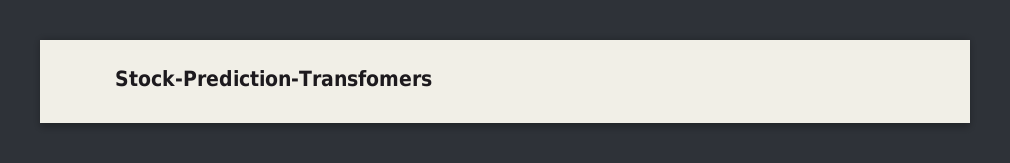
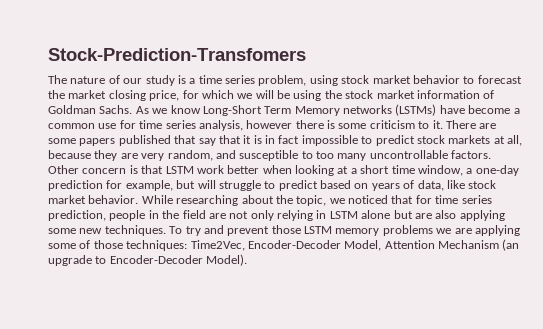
+ The nature of our study is a time series problem, using stock market behavior to forecast the market closing price, for which we will be using the stock market information of Goldman Sachs. As we know Long-Short Term Memory networks (LSTMs) have become a common use for time series analysis, however there is some criticism to it. There are some papers published that say that it is in fact impossible to predict stock markets at all, because they are very random, and susceptible to too many uncontrollable factors. Other concern is that LSTM work better when looking at a short time window, a one-day prediction for example, but will struggle to predict based on years of data, like stock market behavior. While researching about the topic, we noticed that for time series prediction, people in the field are not only relying in LSTM alone but are also applying some new techniques. To try and prevent those LSTM memory problems we are applying some of those techniques: Time2Vec, Encoder-Decoder Model, Attention Mechanism (an upgrade to Encoder-Decoder Model).

